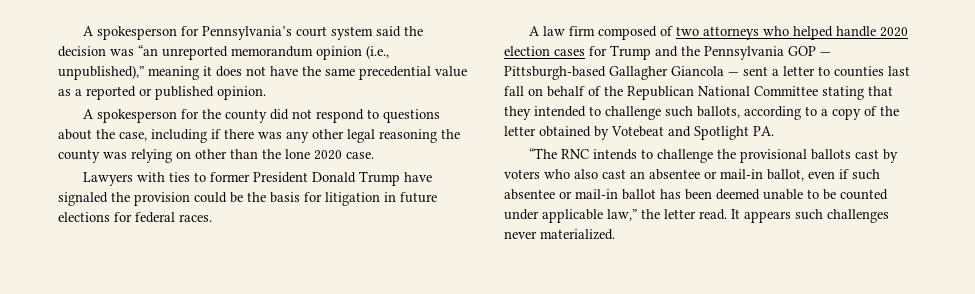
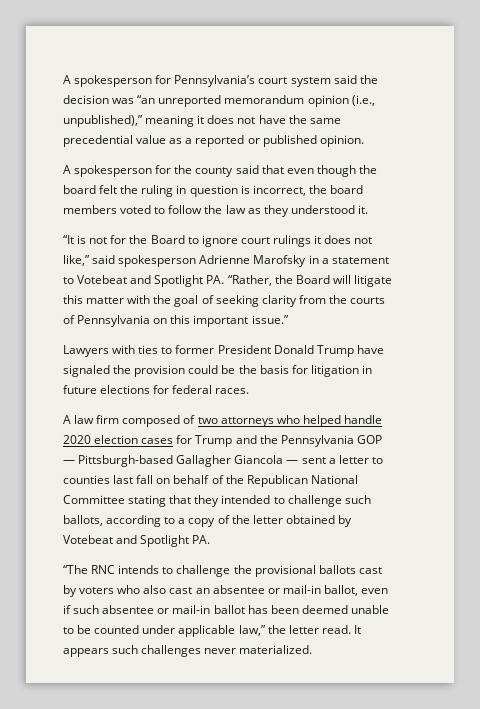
- A spokesperson for the county did not respond to questions about the case, including if there was any other legal reasoning the county was relying on other than the lone 2020 case.
+ A spokesperson for the county said that even though the board felt the ruling in question is incorrect, the board members voted to follow the law as they understood it.
+ “It is not for the Board to ignore court rulings it does not like,” said spokesperson Adrienne Marofsky in a statement to Votebeat and Spotlight PA. “Rather, the Board will litigate this matter with the goal of seeking clarity from the courts of Pennsylvania on this important issue.”

